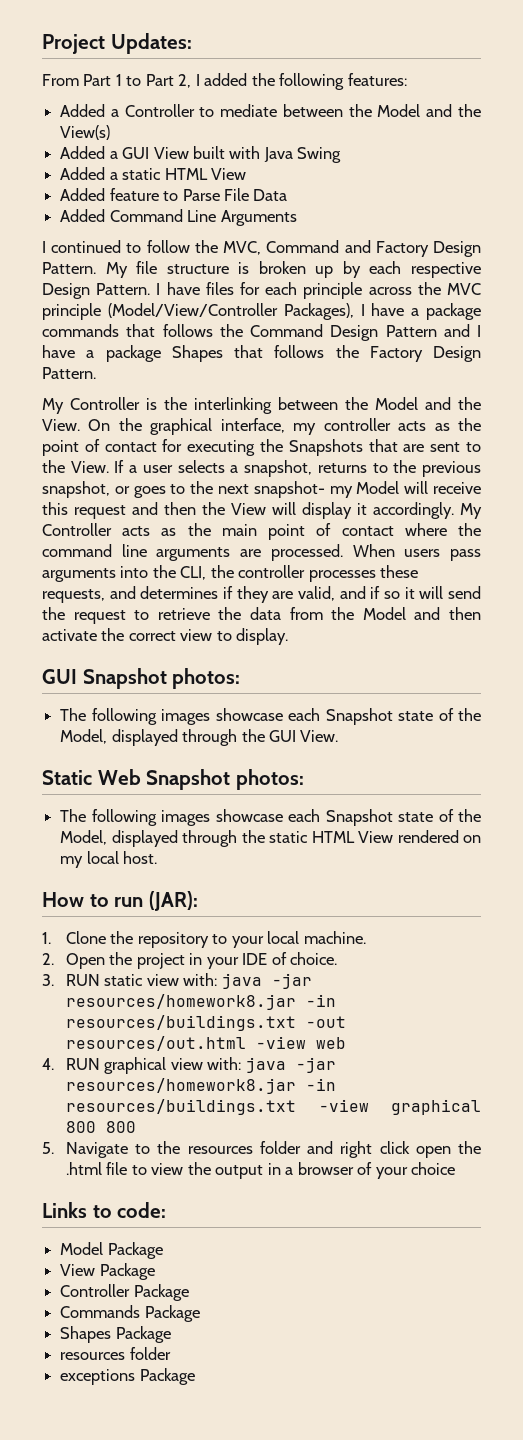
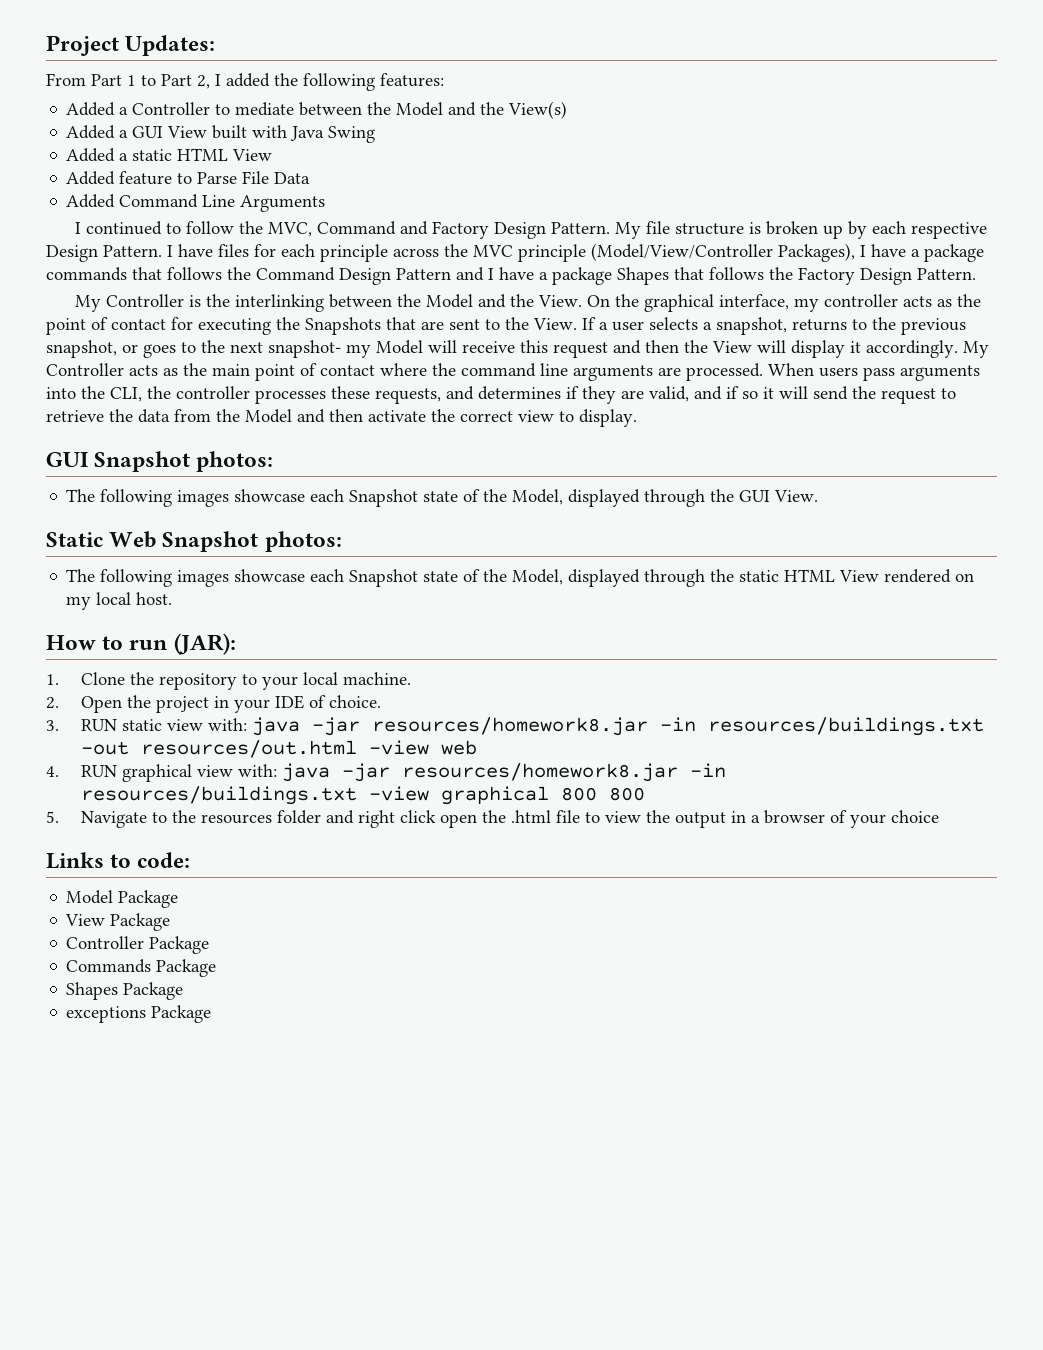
  Shapes Package
- resources folder

